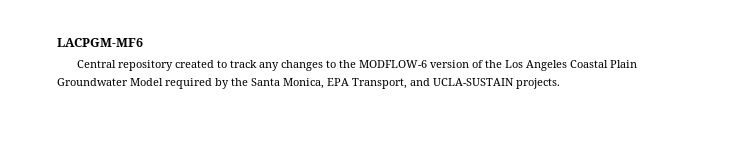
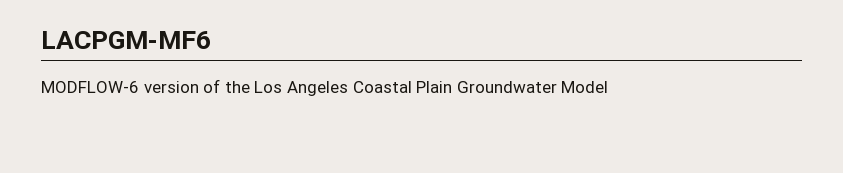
- Central repository created to track any changes to the MODFLOW-6 version of the Los Angeles Coastal Plain Groundwater Model required by the Santa Monica, EPA Transport, and UCLA-SUSTAIN projects.
+ MODFLOW-6 version of the Los Angeles Coastal Plain Groundwater Model

